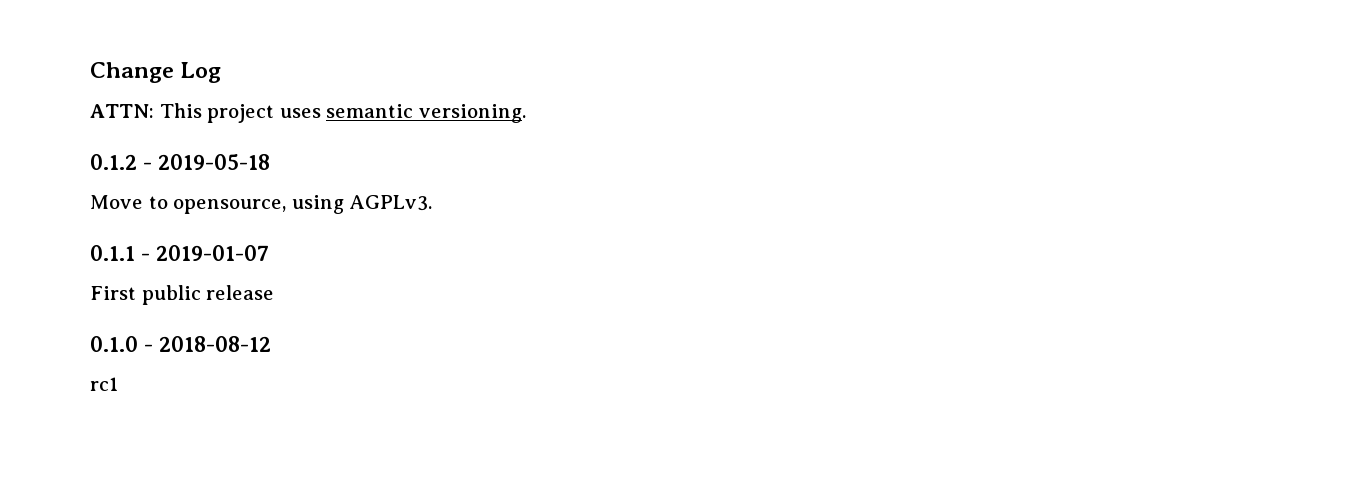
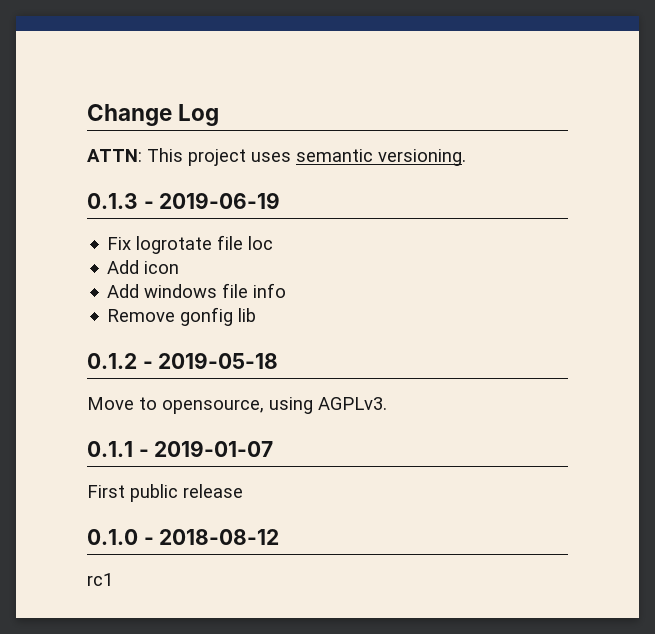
+ 0.1.3 - 2019-06-19
+ Fix logrotate file loc
+ Add icon
+ Add windows file info
+ Remove gonfig lib

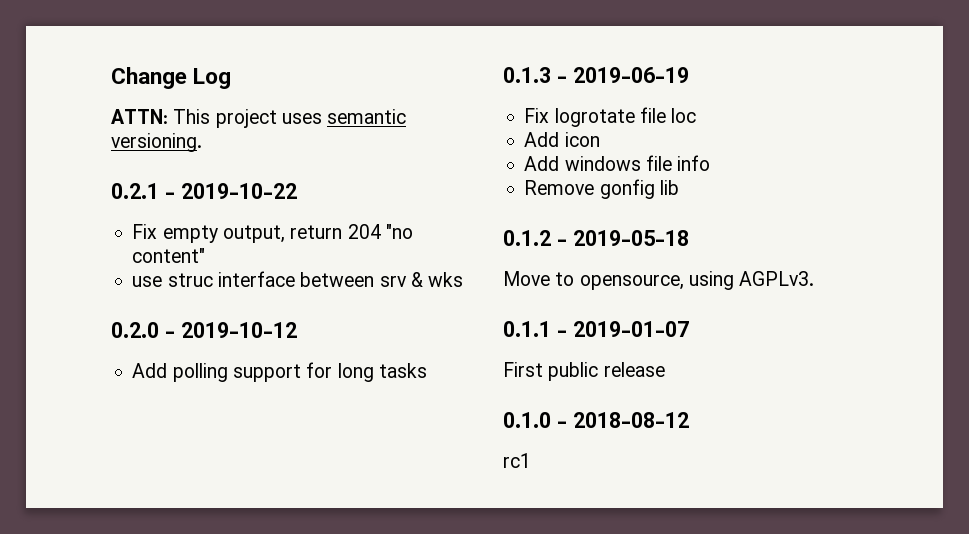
+ 0.2.1 - 2019-10-22
+ Fix empty output, return 204 "no content"
+ use struc interface between srv & wks
+ 0.2.0 - 2019-10-12
+ Add polling support for long tasks

